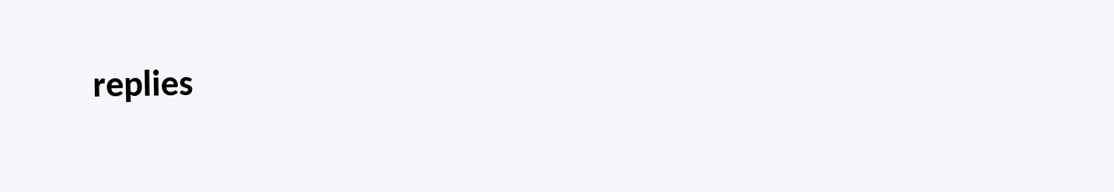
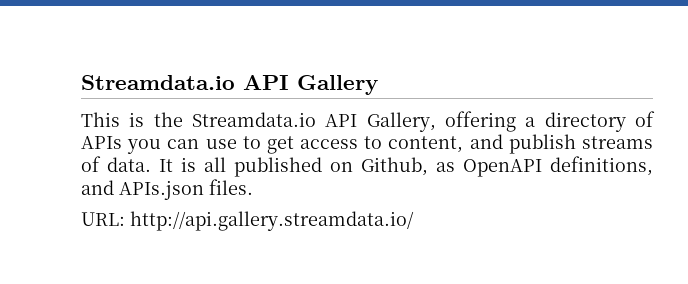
- replies
+ Streamdata.io API Gallery
+ This is the Streamdata.io API Gallery, offering a directory of APIs you can use to get access to content, and publish streams of data. It is all published on Github, as OpenAPI definitions, and APIs.json files.
+ URL: http://api.gallery.streamdata.io/

